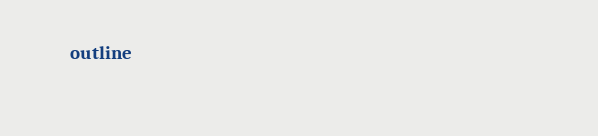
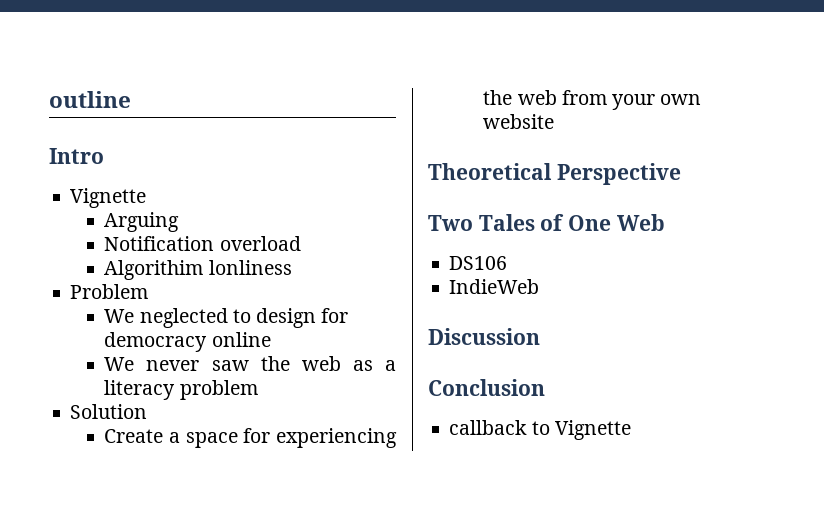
+ Intro
+ Vignette
+ Arguing
+ Notification overload
+ Algorithim lonliness
+ Problem
+ We neglected to design for democracy online
+ We never saw the web as a literacy problem
+ Solution
+ Create a space for experiencing the web from your own website
+ Theoretical Perspective
+ Two Tales of One Web
+ DS106
+ IndieWeb
+ Discussion
+ Conclusion
+ callback to Vignette

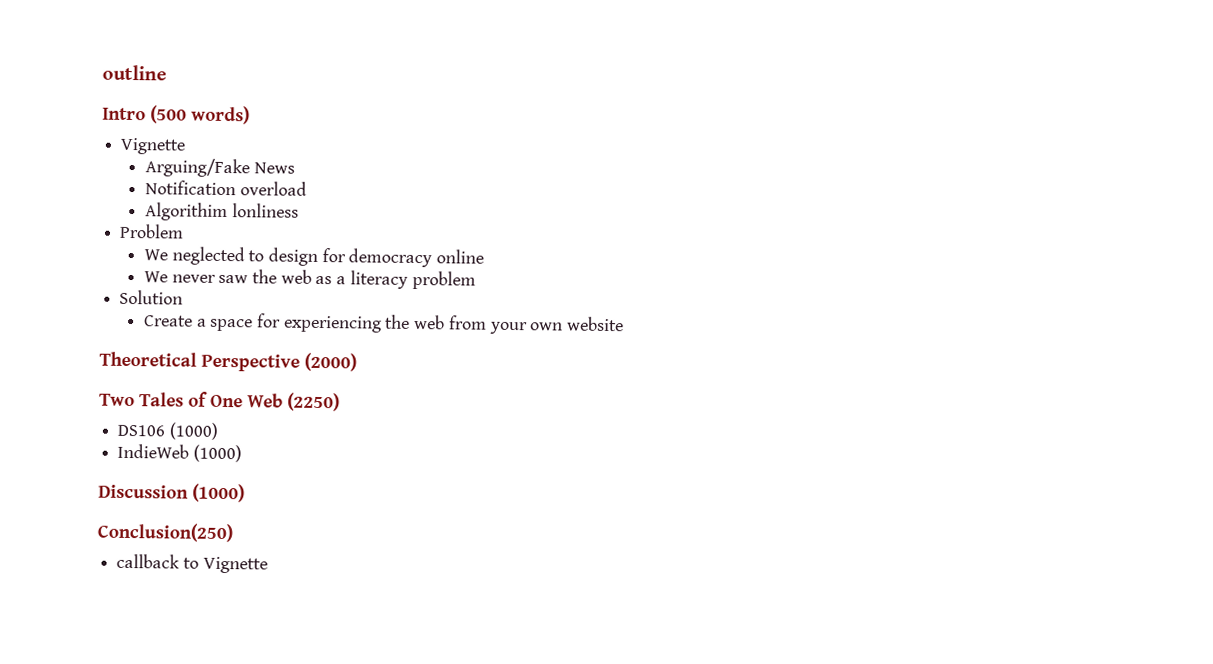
- Intro
+ Intro (500 words)
- Arguing
+ Arguing/Fake News
- Theoretical Perspective
+ Theoretical Perspective (2000)
- Two Tales of One Web
+ Two Tales of One Web (2250)
- DS106
+ DS106 (1000)
- IndieWeb
+ IndieWeb (1000)
- Discussion
- Conclusion
+ Discussion (1000)
+ Conclusion(250)

